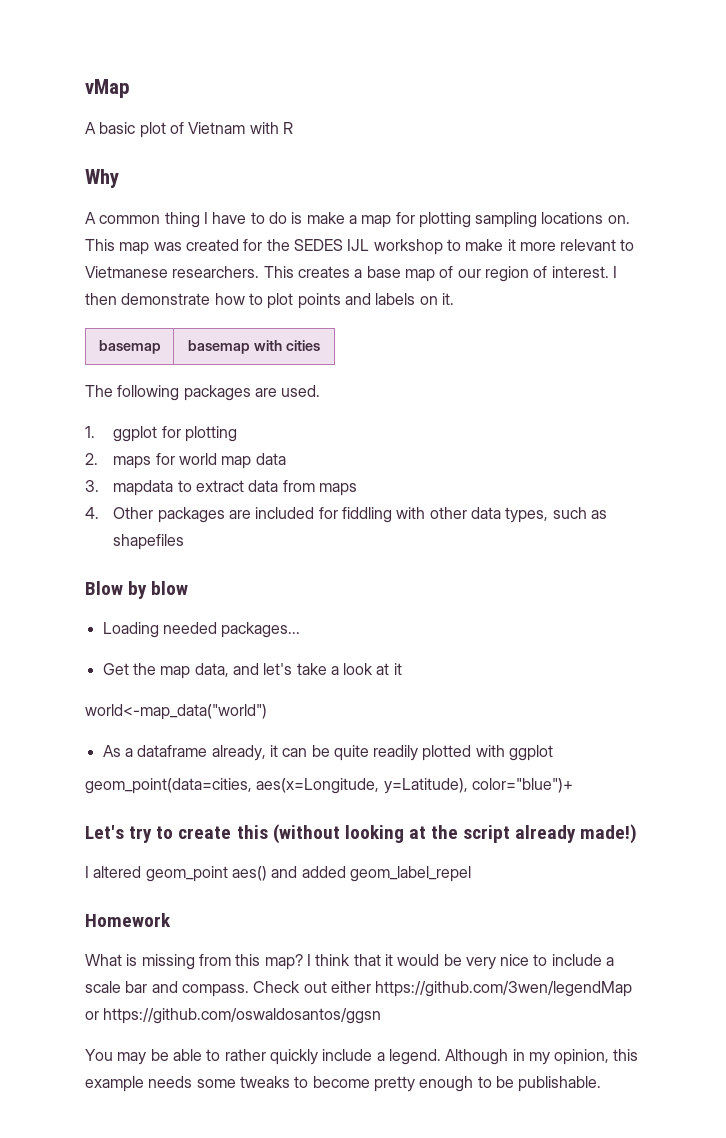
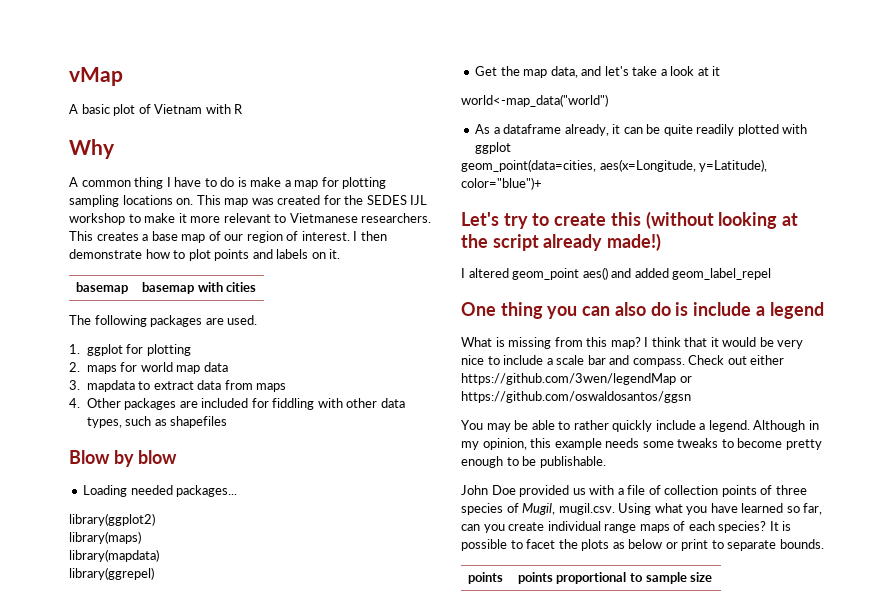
+ library(ggplot2)
+ library(maps)
+ library(mapdata)
+ library(ggrepel)
- Homework
+ One thing you can also do is include a legend
+ John Doe provided us with a file of collection points of three species of Mugil, mugil.csv. Using what you have learned so far, can you create individual range maps of each species? It is possible to facet the plots as below or print to separate bounds.
+ points | points proportional to sample size

